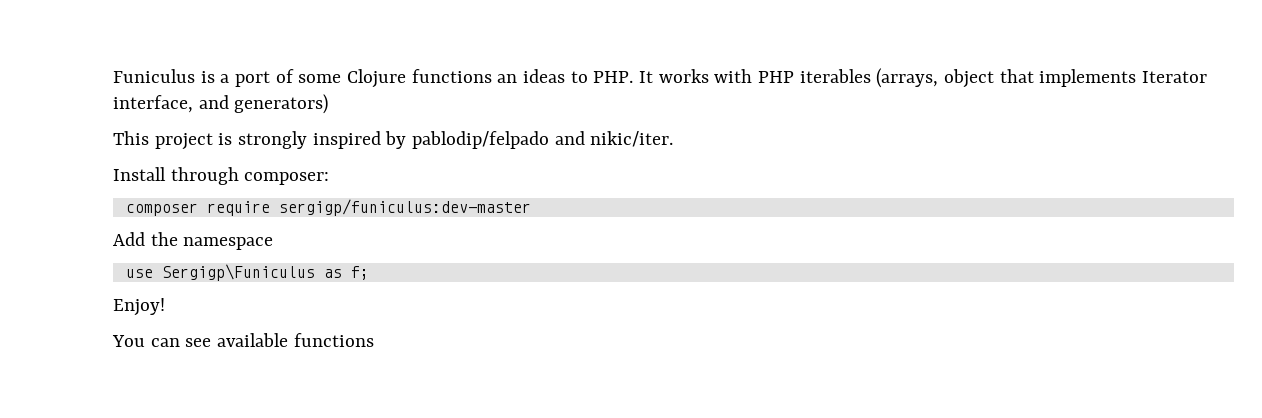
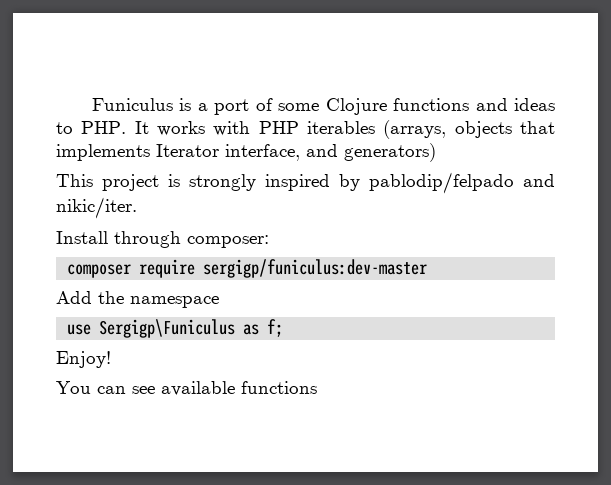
- Funiculus is a port of some Clojure functions an ideas to PHP. It works with PHP iterables (arrays, object that implements Iterator interface, and generators)
+ Funiculus is a port of some Clojure functions and ideas to PHP. It works with PHP iterables (arrays, objects that implements Iterator interface, and generators)

